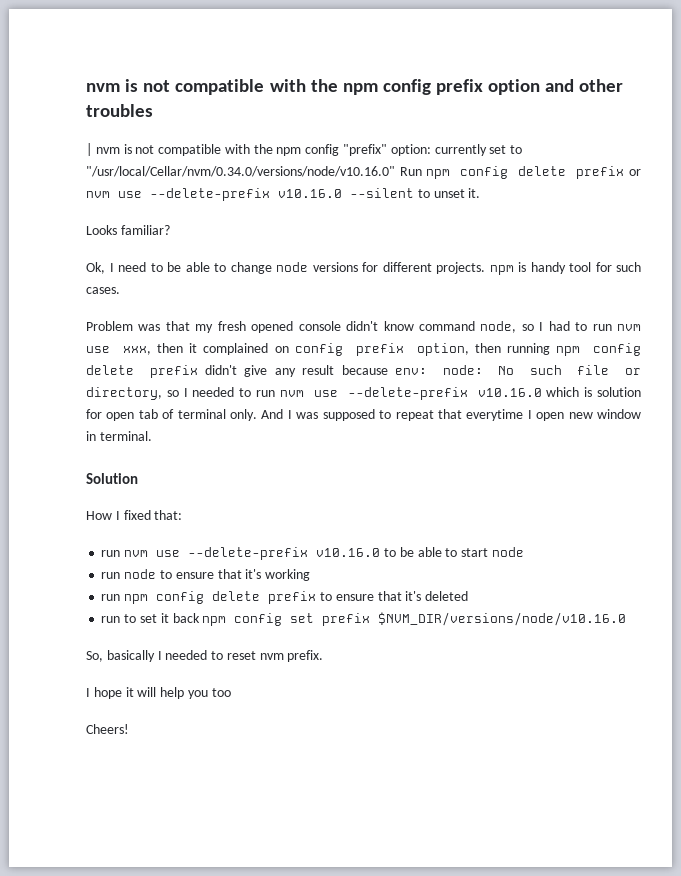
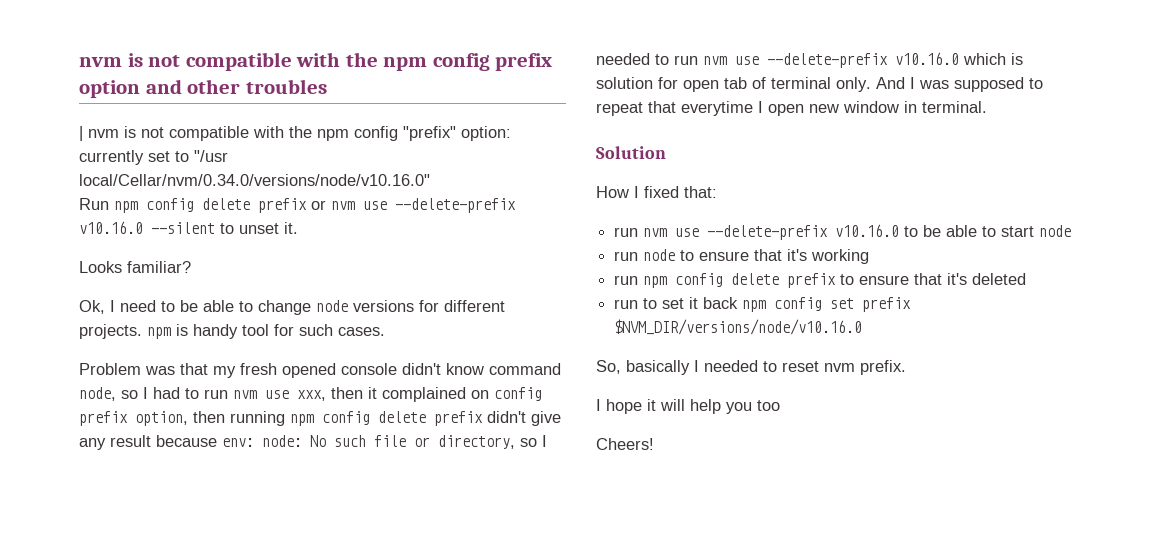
- | nvm is not compatible with the npm config "prefix" option: currently set to "/usr/local/Cellar/nvm/0.34.0/versions/node/v10.16.0" Run npm config delete prefix or nvm use --delete-prefix v10.16.0 --silent to unset it.
+ | nvm is not compatible with the npm config "prefix" option: currently set to "/usr local/Cellar/nvm/0.34.0/versions/node/v10.16.0"
+ Run npm config delete prefix or nvm use --delete-prefix v10.16.0 --silent to unset it.

